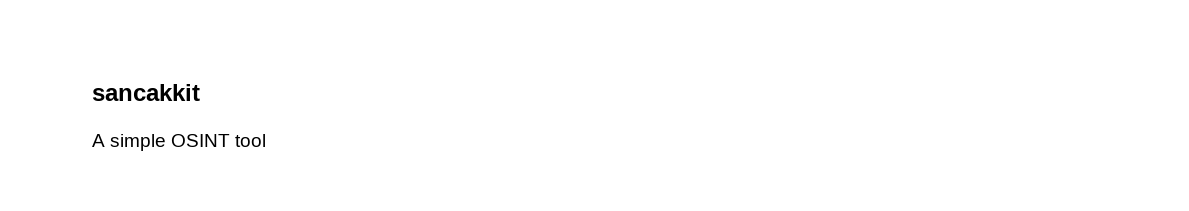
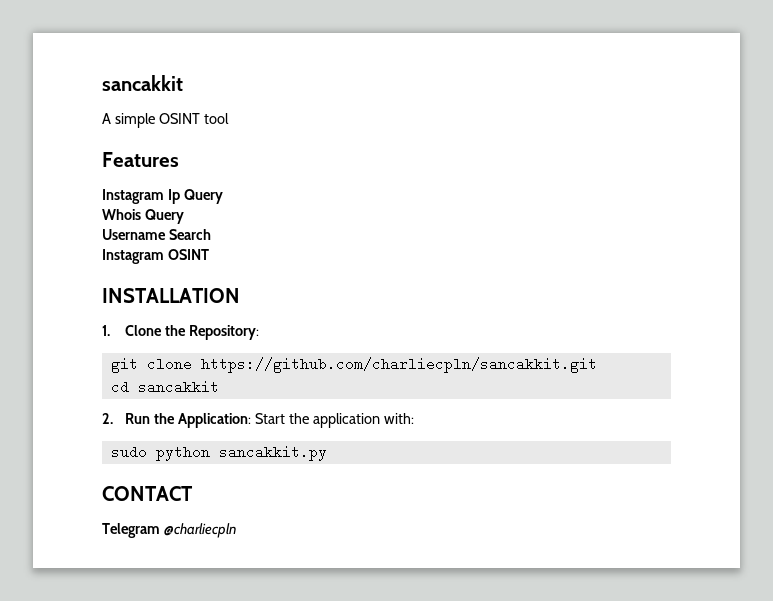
+ Features
+ Instagram Ip Query
+ Whois Query
+ Username Search
+ Instagram OSINT
+ INSTALLATION
+ 1. Clone the Repository:
+ git clone https://github.com/charliecpln/sancakkit.git
+ cd sancakkit
+ 2. Run the Application: Start the application with:
+ sudo python sancakkit.py
+ CONTACT
+ Telegram @charliecpln

